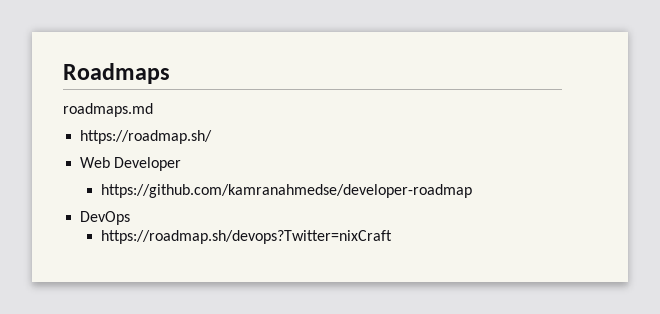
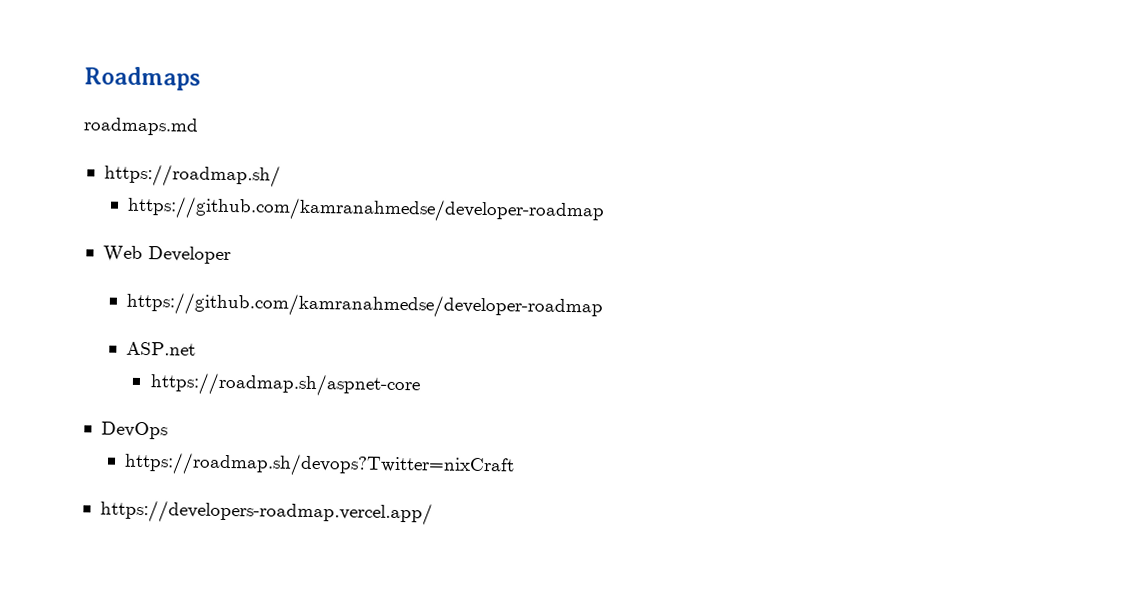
  https://roadmap.sh/
+ https://github.com/kamranahmedse/developer-roadmap
+ ASP.net
+ https://roadmap.sh/aspnet-core
+ https://developers-roadmap.vercel.app/

